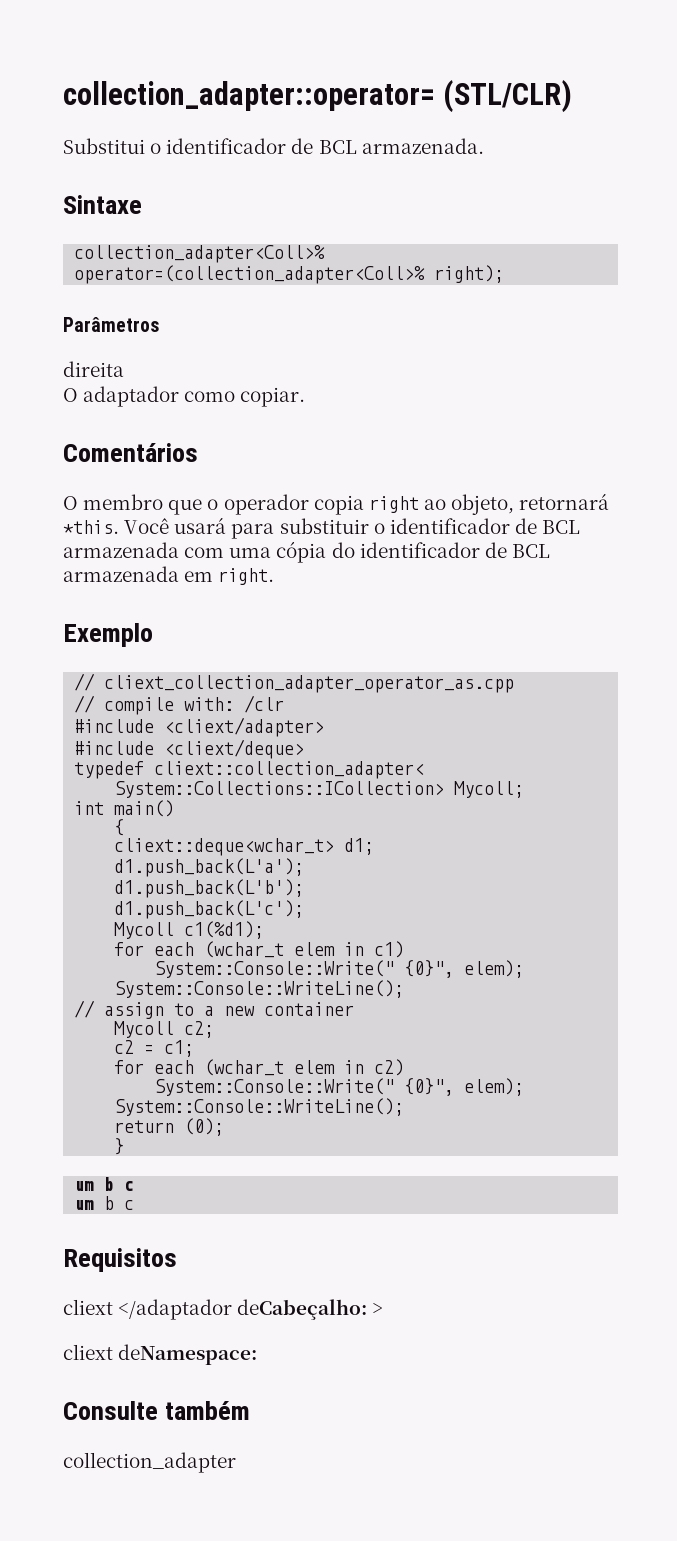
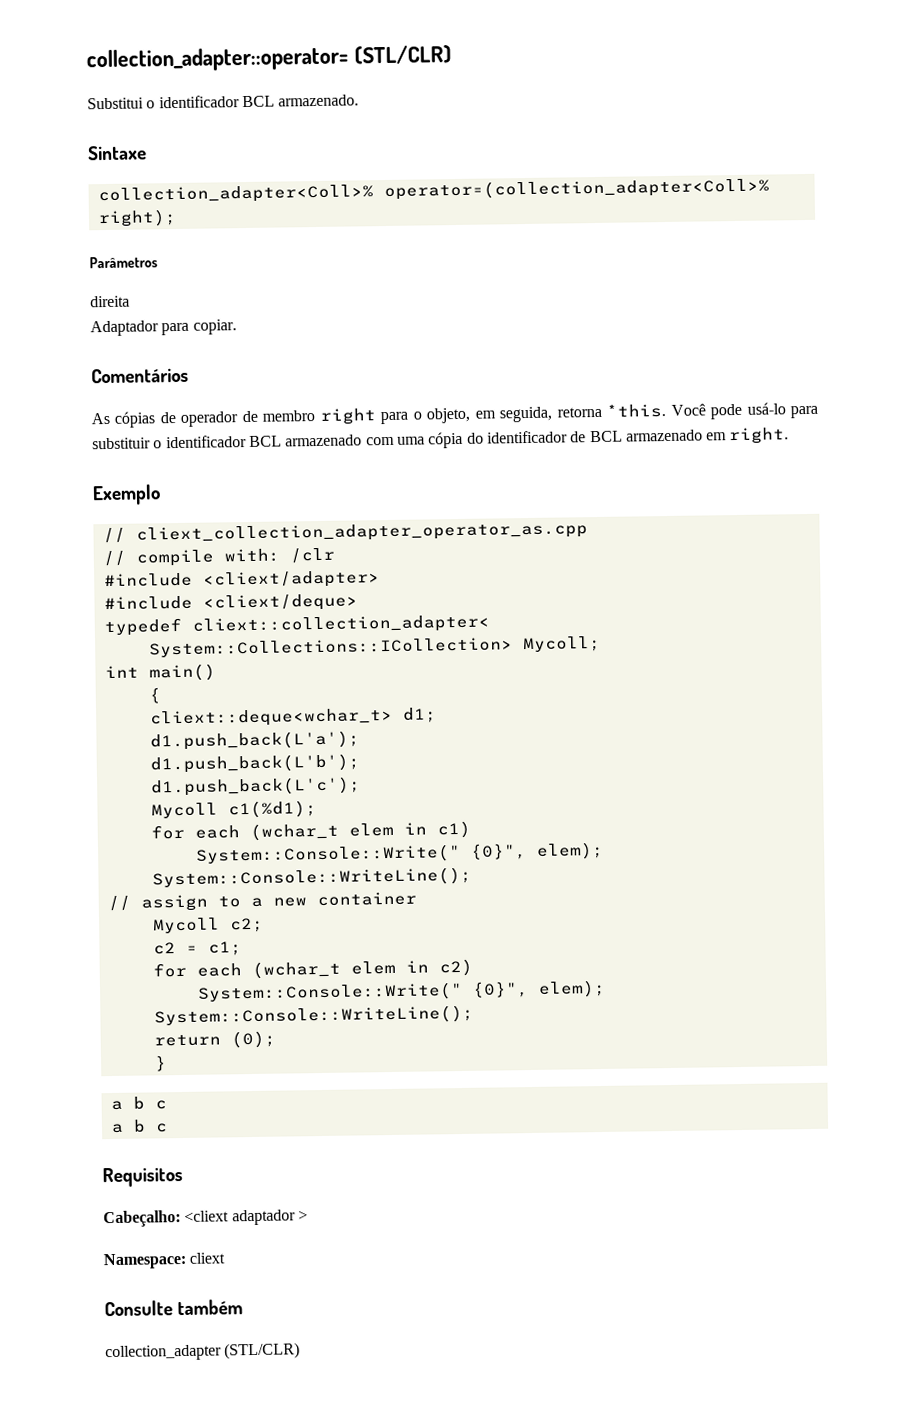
- Substitui o identificador de BCL armazenada.
+ Substitui o identificador BCL armazenado.
- O adaptador como copiar.
+ Adaptador para copiar.
- O membro que o operador copia right ao objeto, retornará *this. Você usará para substituir o identificador de BCL armazenada com uma cópia do identificador de BCL armazenada em right.
+ As cópias de operador de membro right para o objeto, em seguida, retorna *this. Você pode usá-lo para substituir o identificador BCL armazenado com uma cópia do identificador de BCL armazenado em right.
  }
- um b c
- um b c
+ a b c
+ a b c
- cliext </adaptador deCabeçalho: >
+ Cabeçalho: <cliext adaptador >
- cliext deNamespace:
+ Namespace: cliext
- collection_adapter
+ collection_adapter (STL/CLR)

